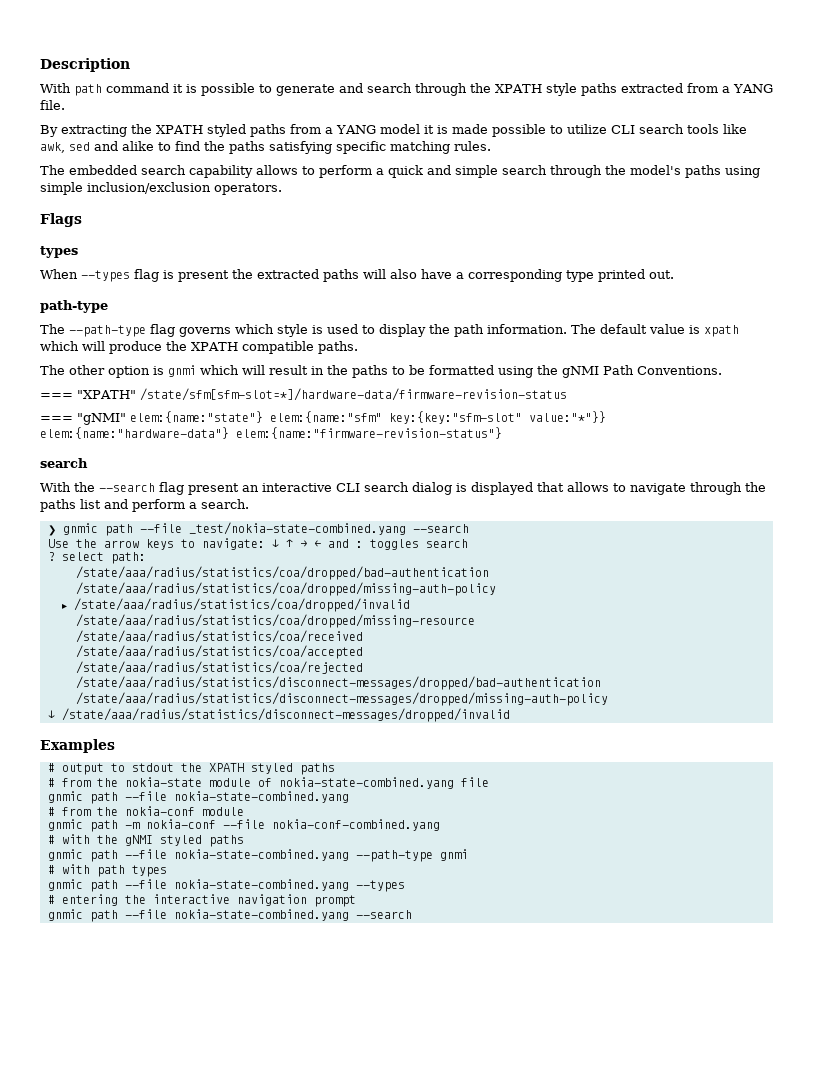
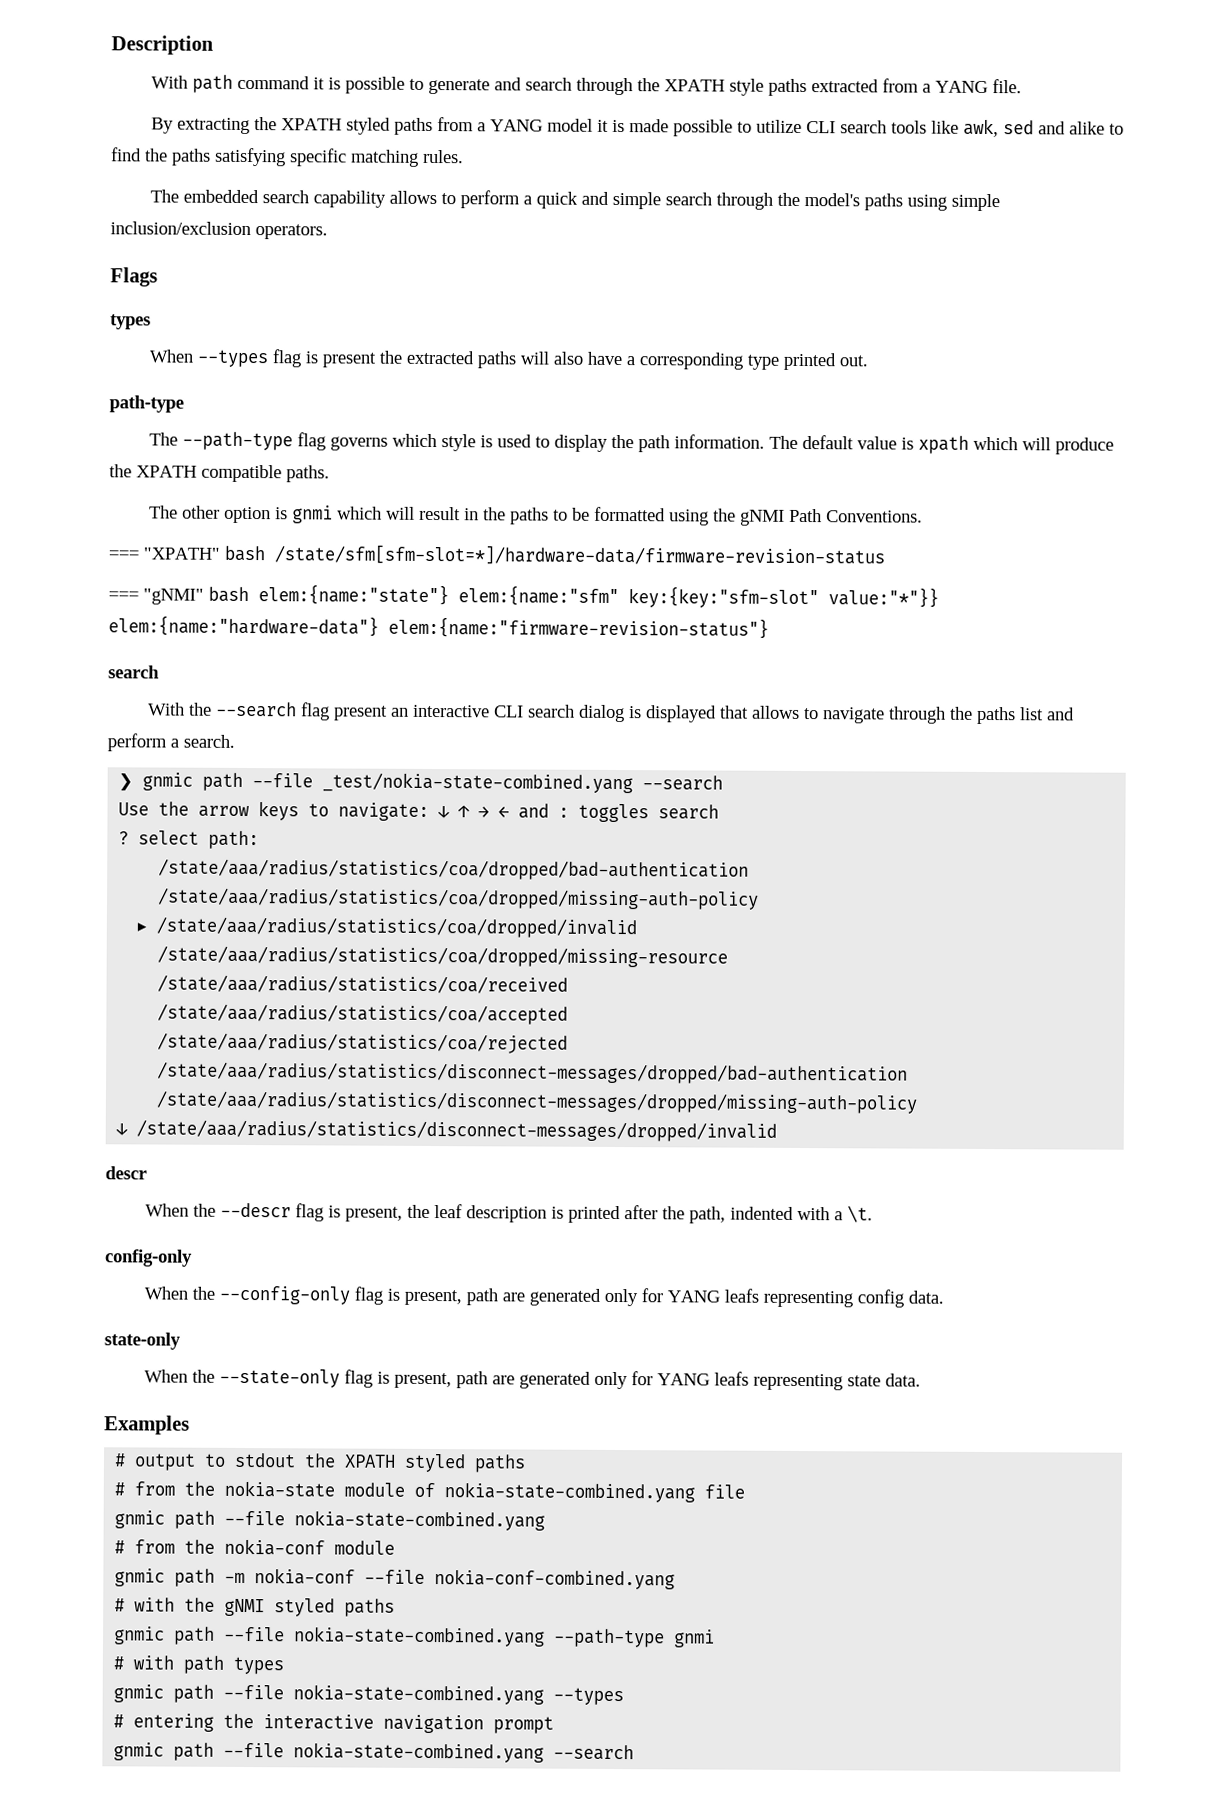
- === "XPATH" /state/sfm[sfm-slot=*]/hardware-data/firmware-revision-status
+ === "XPATH" bash /state/sfm[sfm-slot=*]/hardware-data/firmware-revision-status
- === "gNMI" elem:{name:"state"} elem:{name:"sfm" key:{key:"sfm-slot" value:"*"}} elem:{name:"hardware-data"} elem:{name:"firmware-revision-status"}
+ === "gNMI" bash elem:{name:"state"} elem:{name:"sfm" key:{key:"sfm-slot" value:"*"}} elem:{name:"hardware-data"} elem:{name:"firmware-revision-status"}
+ descr
+ When the --descr flag is present, the leaf description is printed after the path, indented with a \t.
+ config-only
+ When the --config-only flag is present, path are generated only for YANG leafs representing config data.
+ state-only
+ When the --state-only flag is present, path are generated only for YANG leafs representing state data.

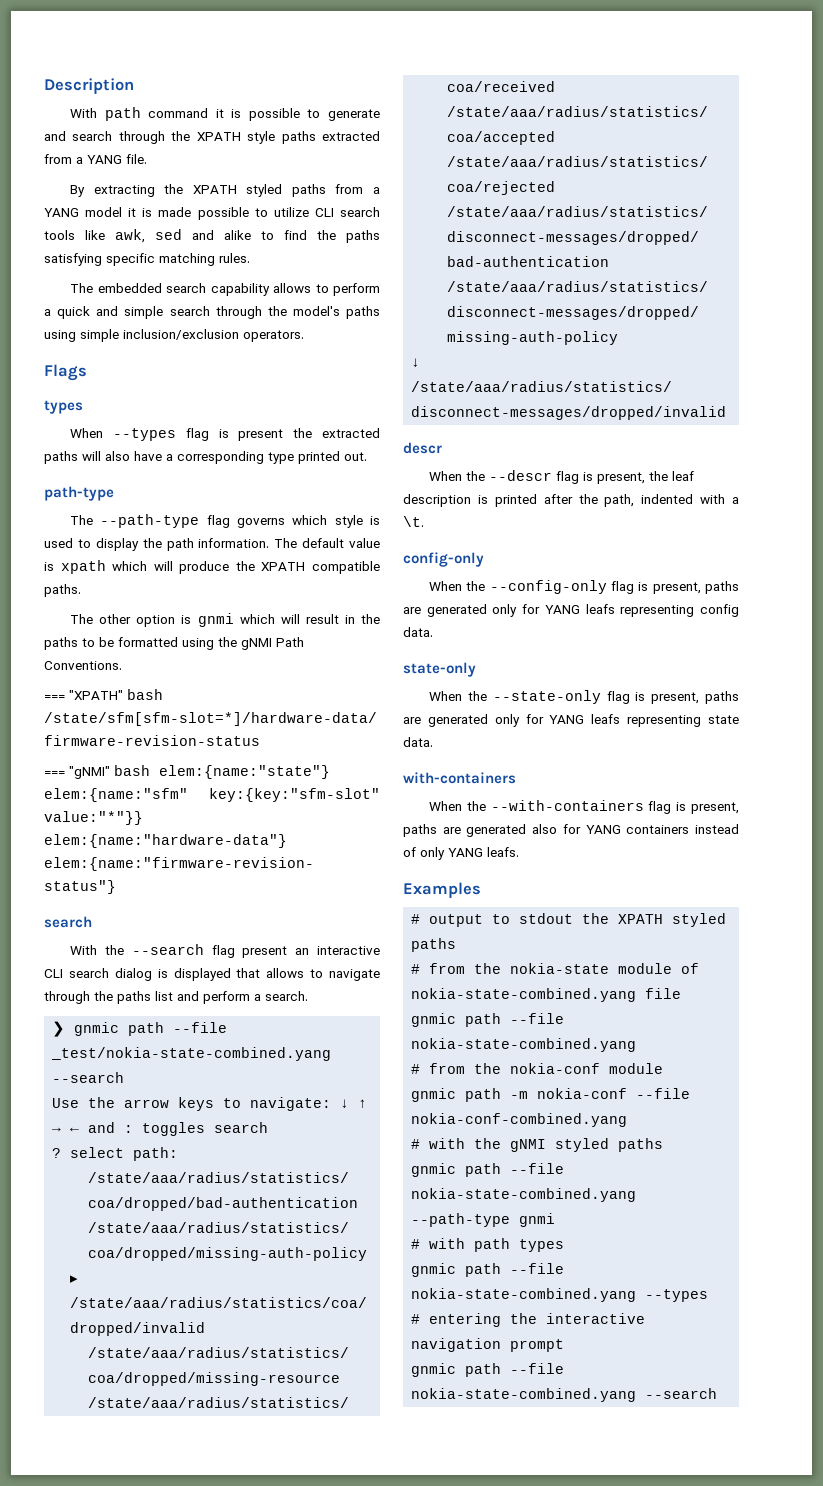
- When the --config-only flag is present, path are generated only for YANG leafs representing config data.
+ When the --config-only flag is present, paths are generated only for YANG leafs representing config data.
- When the --state-only flag is present, path are generated only for YANG leafs representing state data.
+ When the --state-only flag is present, paths are generated only for YANG leafs representing state data.
+ with-containers
+ When the --with-containers flag is present, paths are generated also for YANG containers instead of only YANG leafs.

